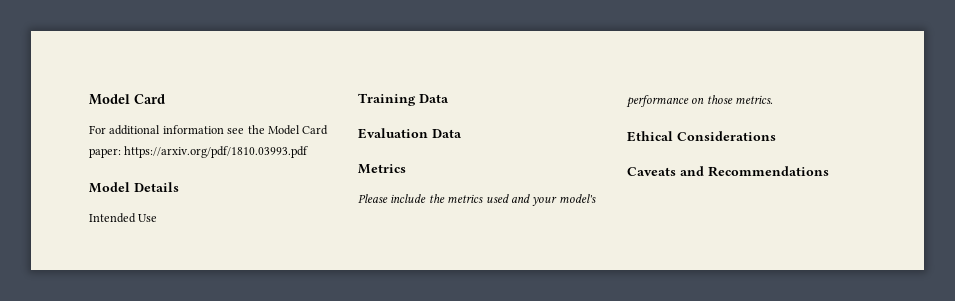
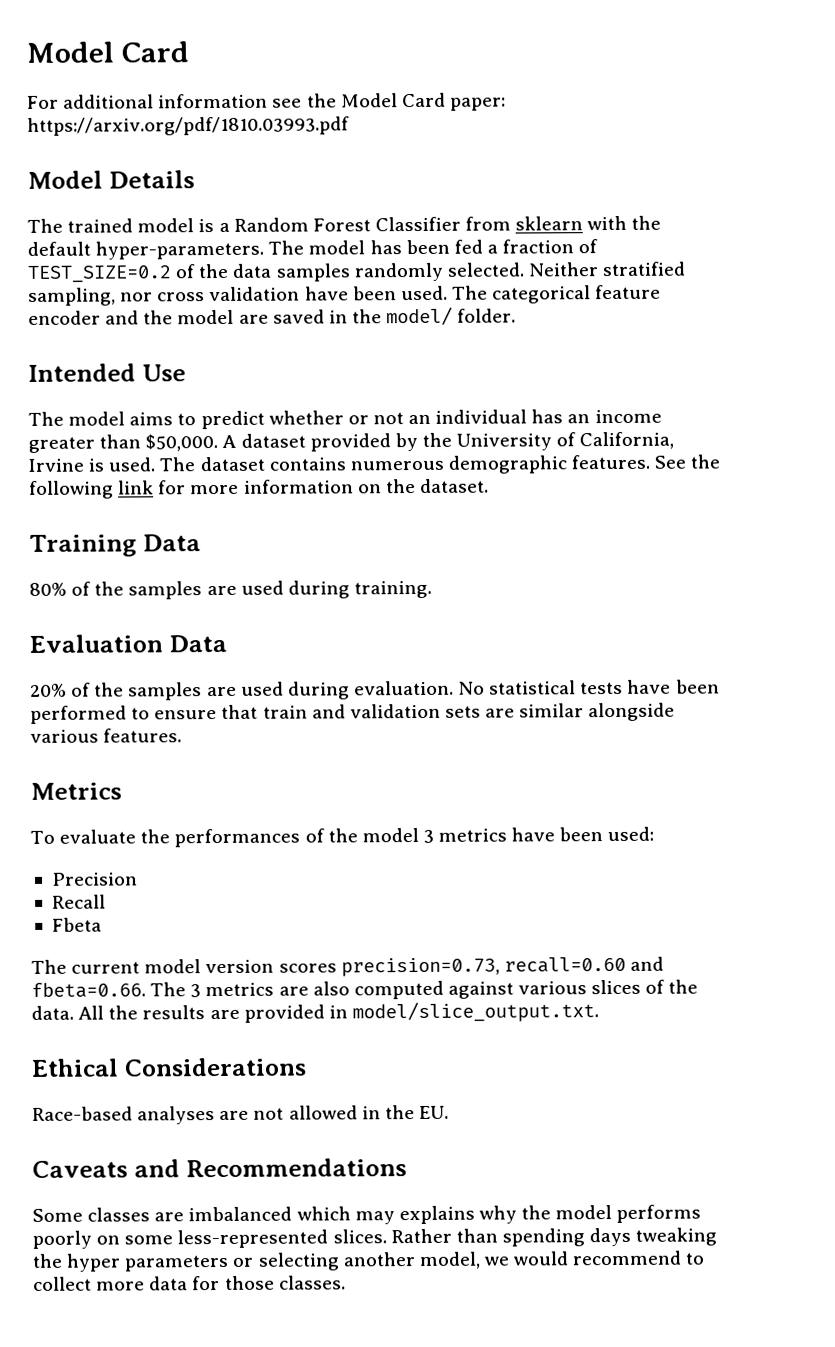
+ The trained model is a Random Forest Classifier from sklearn with the default hyper-parameters. The model has been fed a fraction of TEST_SIZE=0.2 of the data samples randomly selected. Neither stratified sampling, nor cross validation have been used. The categorical feature encoder and the model are saved in the model/ folder.
  Intended Use
+ The model aims to predict whether or not an individual has an income greater than $50,000. A dataset provided by the University of California, Irvine is used. The dataset contains numerous demographic features. See the following link for more information on the dataset.
  Training Data
+ 80% of the samples are used during training.
  Evaluation Data
+ 20% of the samples are used during evaluation. No statistical tests have been performed to ensure that train and validation sets are similar alongside various features.
  Metrics
- Please include the metrics used and your model's performance on those metrics.
+ To evaluate the performances of the model 3 metrics have been used:
+ Precision
+ Recall
+ Fbeta
+ The current model version scores precision=0.73, recall=0.60 and fbeta=0.66. The 3 metrics are also computed against various slices of the data. All the results are provided in model/slice_output.txt.
  Ethical Considerations
+ Race-based analyses are not allowed in the EU.
  Caveats and Recommendations
+ Some classes are imbalanced which may explains why the model performs poorly on some less-represented slices. Rather than spending days tweaking the hyper parameters or selecting another model, we would recommend to collect more data for those classes.

